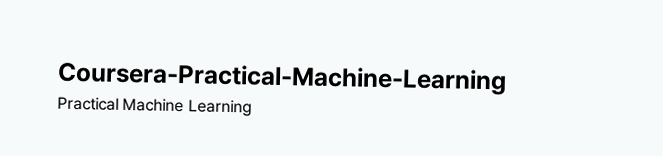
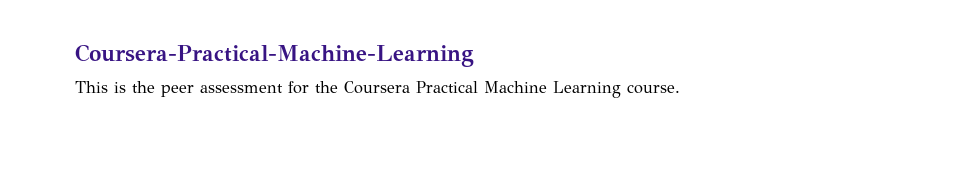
- Practical Machine Learning
+ This is the peer assessment for the Coursera Practical Machine Learning course.

